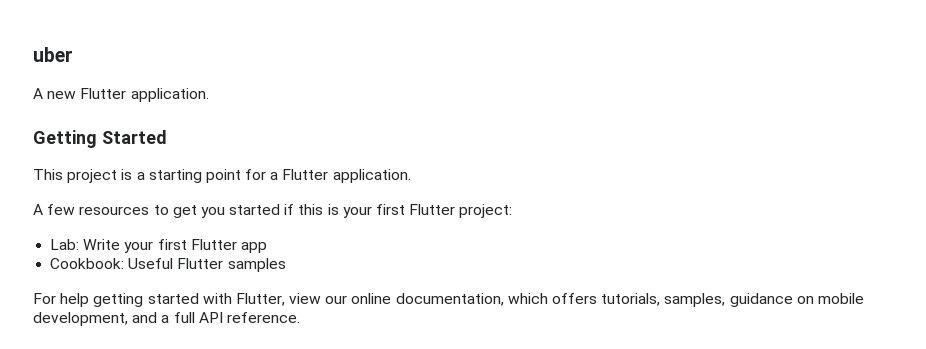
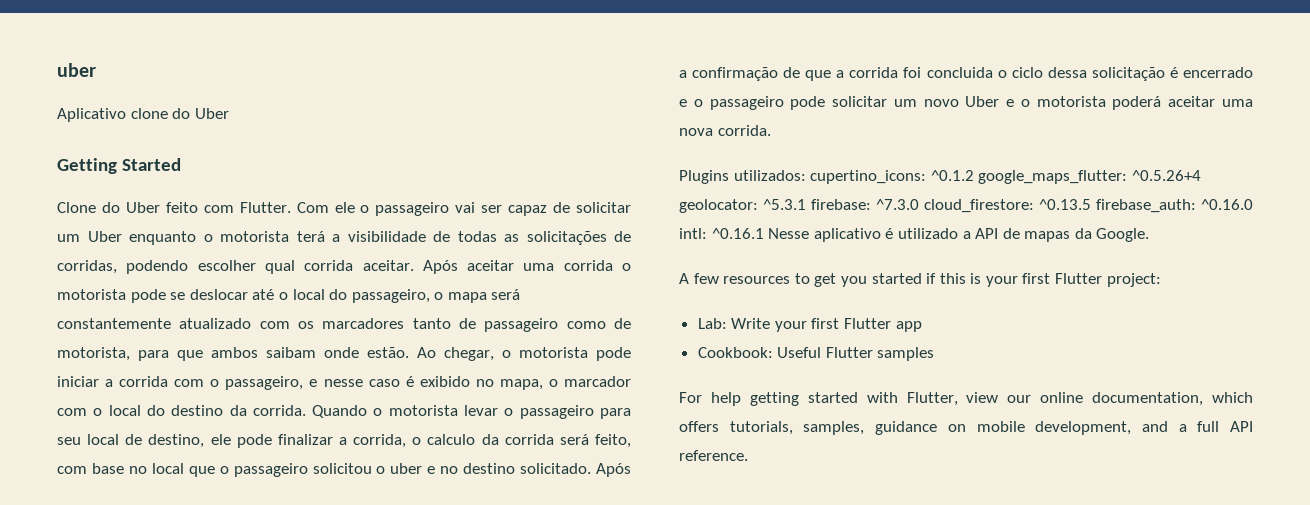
- A new Flutter application.
+ Aplicativo clone do Uber
  Getting Started
- This project is a starting point for a Flutter application.
+ Clone do Uber feito com Flutter. Com ele o passageiro vai ser capaz de solicitar um Uber enquanto o motorista terá a visibilidade de todas as solicitações de corridas, podendo escolher qual corrida aceitar. Após aceitar uma corrida o motorista pode se deslocar até o local do passageiro, o mapa será constantemente atualizado com os marcadores tanto de passageiro como de motorista, para que ambos saibam onde estão. Ao chegar, o motorista pode iniciar a corrida com o passageiro, e nesse caso é exibido no mapa, o marcador com o local do destino da corrida. Quando o motorista levar o passageiro para seu local de destino, ele pode finalizar a corrida, o calculo da corrida será feito, com base no local que o passageiro solicitou o uber e no destino solicitado. Após a confirmação de que a corrida foi concluida o ciclo dessa solicitação é encerrado e o passageiro pode solicitar um novo Uber e o motorista poderá aceitar uma nova corrida.
+ Plugins utilizados: cupertino_icons: ^0.1.2 google_maps_flutter: ^0.5.26+4 geolocator: ^5.3.1 firebase: ^7.3.0 cloud_firestore: ^0.13.5 firebase_auth: ^0.16.0 intl: ^0.16.1 Nesse aplicativo é utilizado a API de mapas da Google.

